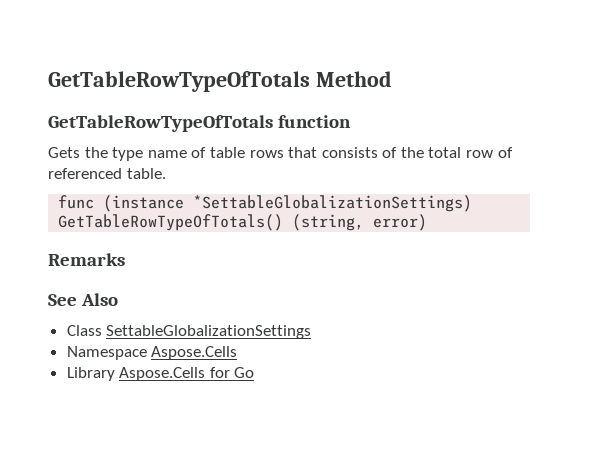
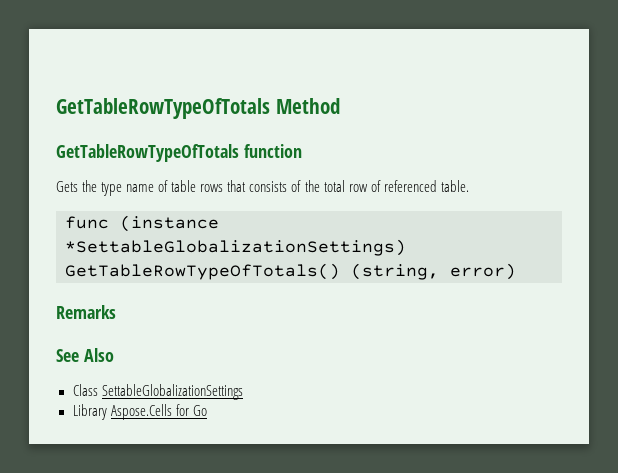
- Namespace Aspose.Cells

